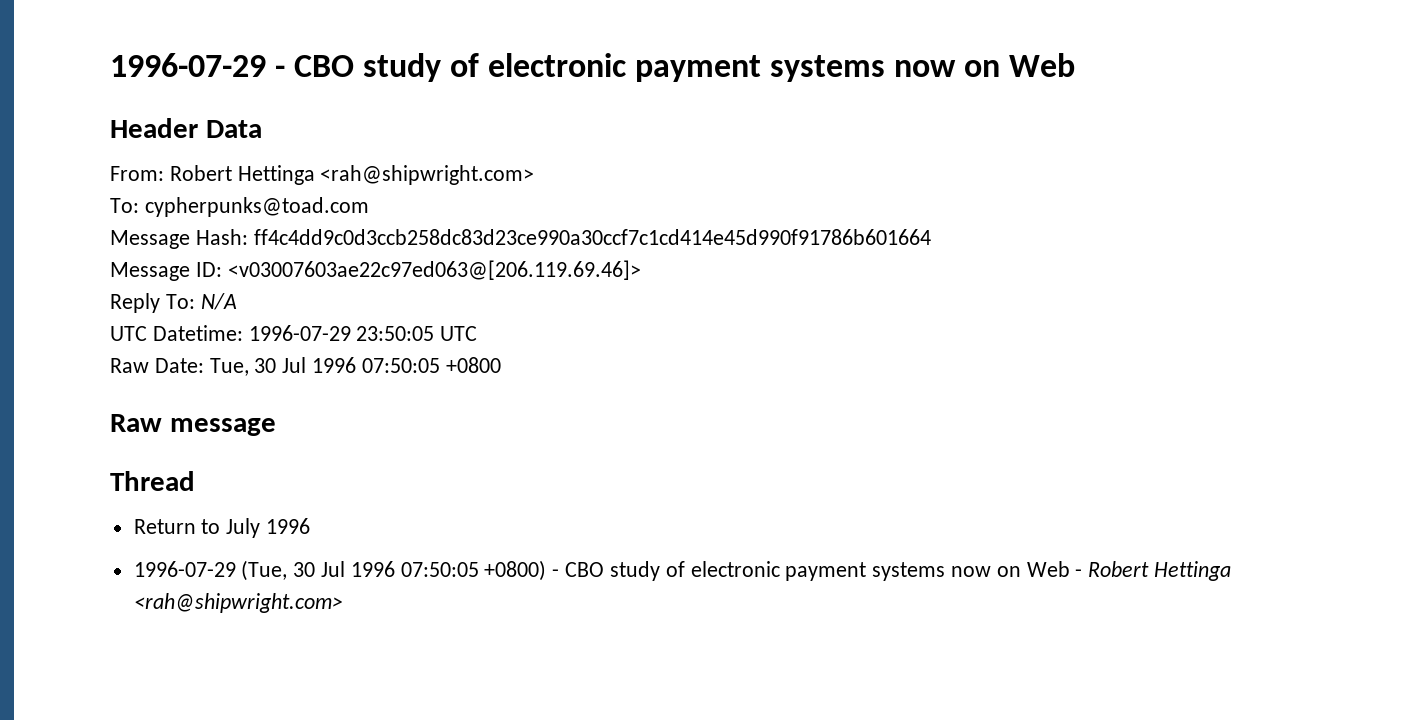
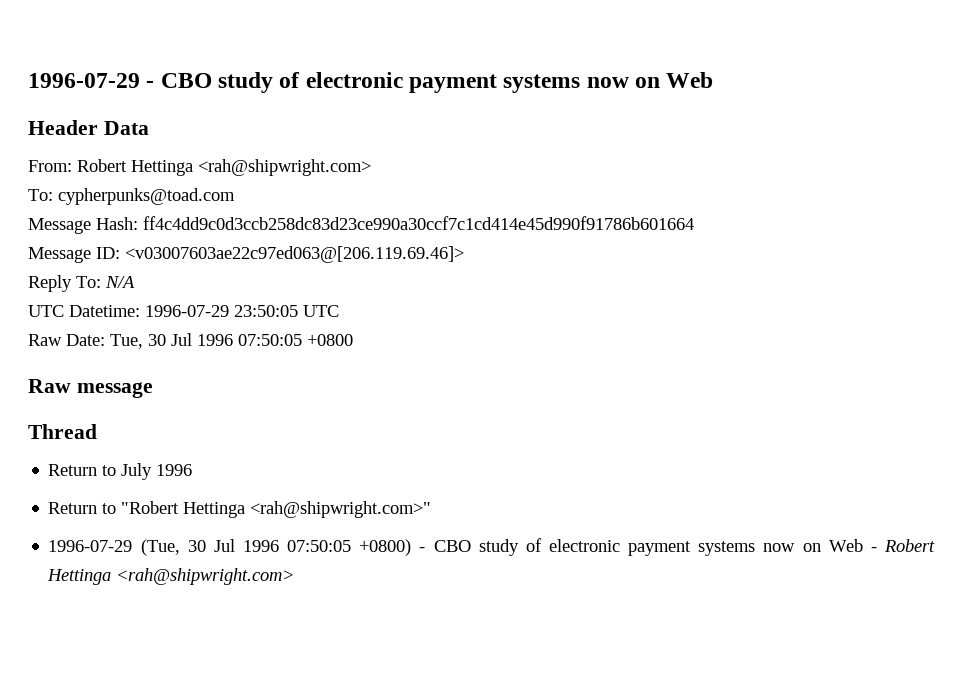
+ Return to "Robert Hettinga <rah@shipwright.com>"

